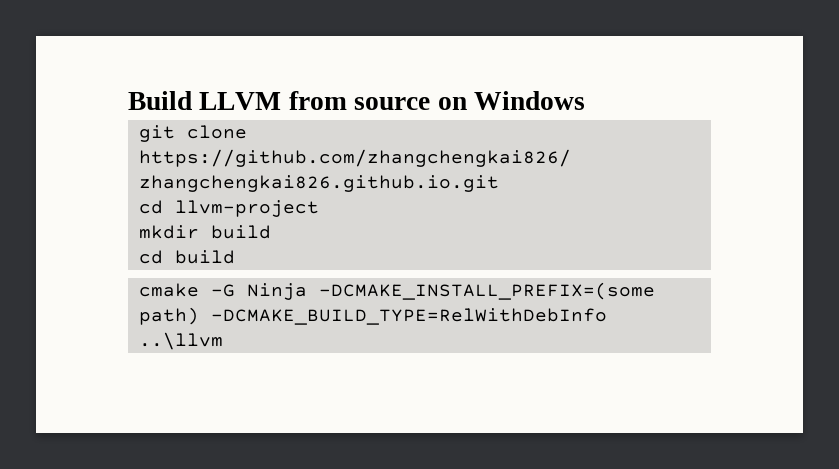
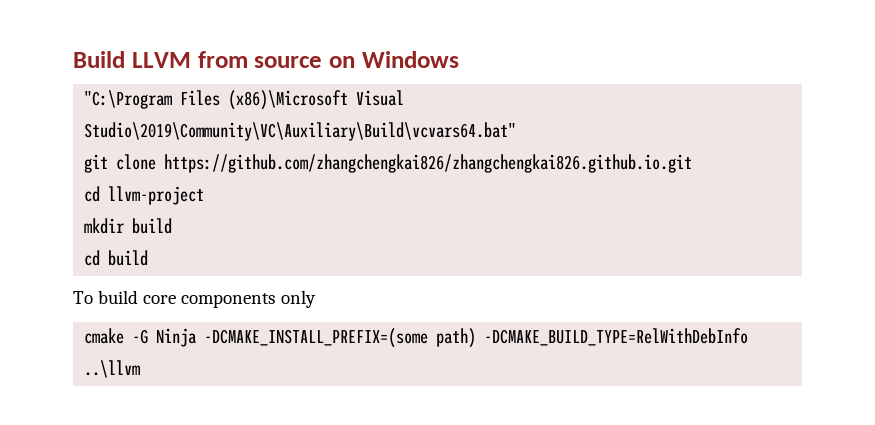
+ "C:\Program Files (x86)\Microsoft Visual Studio\2019\Community\VC\Auxiliary\Build\vcvars64.bat"
+ To build core components only

